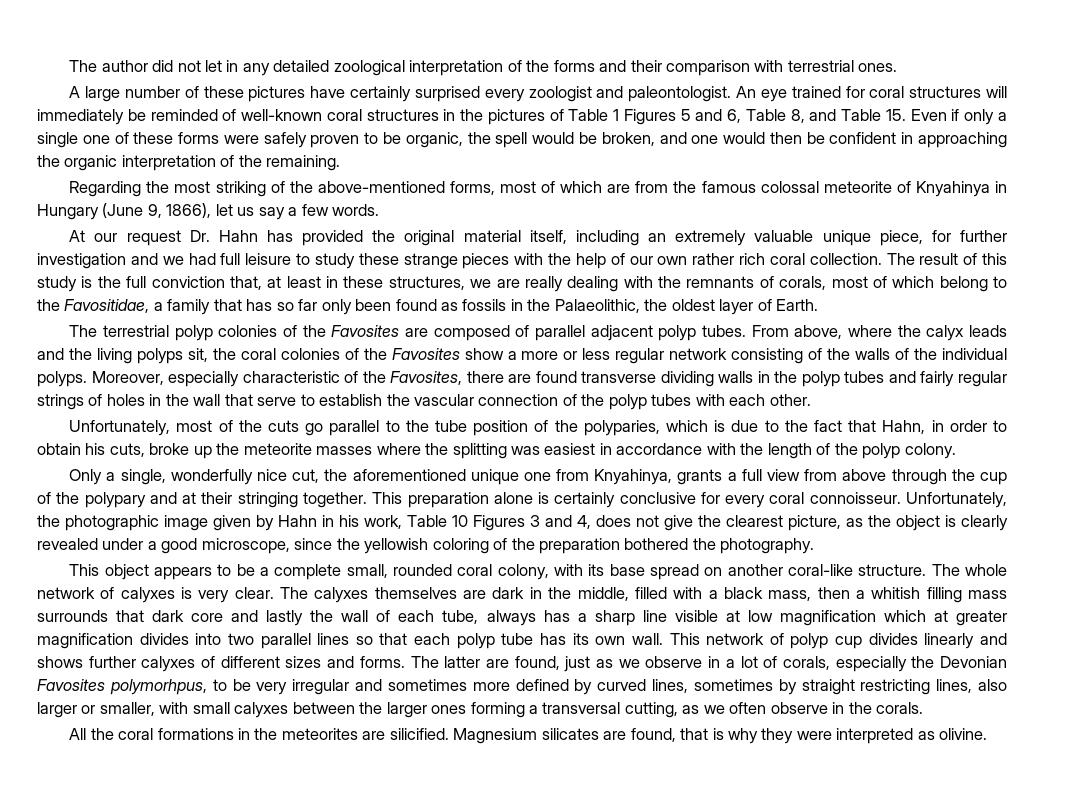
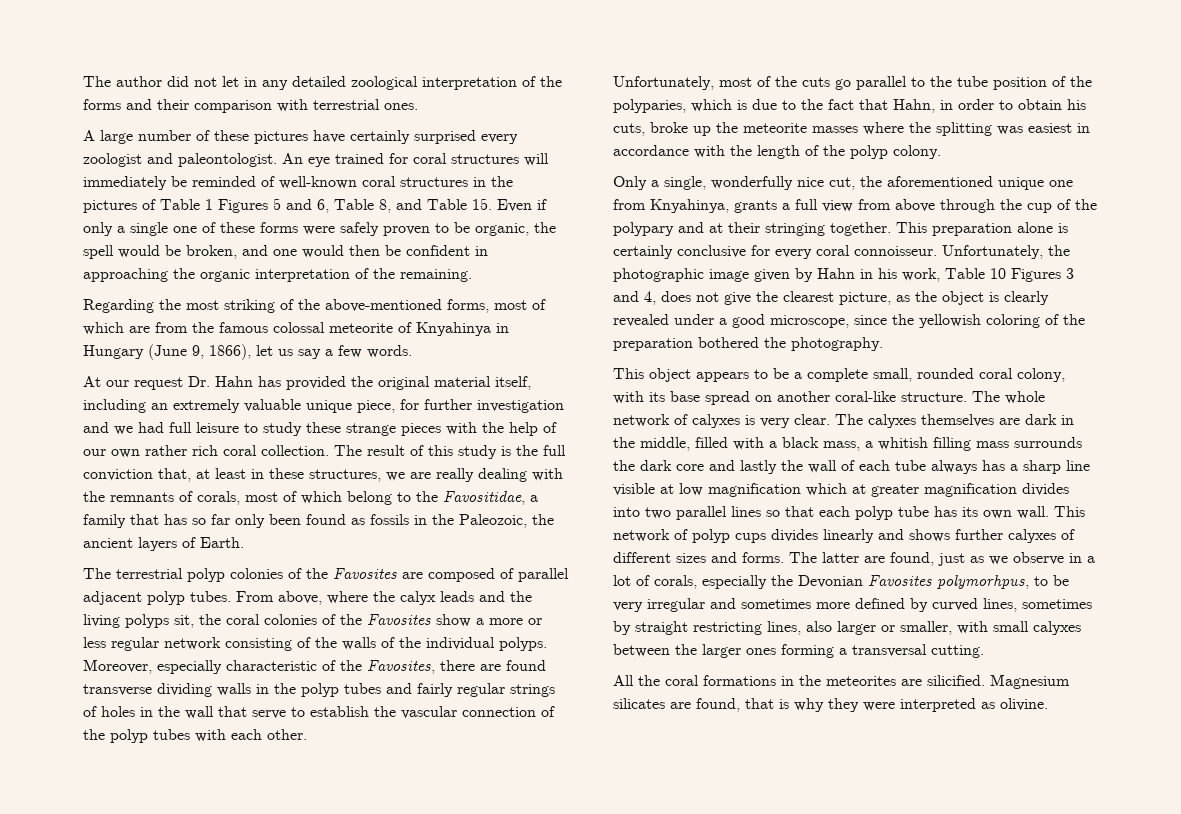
- The result of this study is the full conviction that, at least in these structures, we are really dealing with the remnants of corals, most of which belong to the Favositidae, a family that has so far only been found as fossils in the Palaeolithic, the oldest layer of Earth.
+ The result of this study is the full conviction that, at least in these structures, we are really dealing with the remnants of corals, most of which belong to the Favositidae, a family that has so far only been found as fossils in the Paleozoic, the ancient layers of Earth.
- The calyxes themselves are dark in the middle, filled with a black mass, then a whitish filling mass surrounds that dark core and lastly the wall of each tube, always has a sharp line visible at low magnification which at greater magnification divides into two parallel lines so that each polyp tube has its own wall.
+ The calyxes themselves are dark in the middle, filled with a black mass, a whitish filling mass surrounds the dark core and lastly the wall of each tube always has a sharp line visible at low magnification which at greater magnification divides into two parallel lines so that each polyp tube has its own wall.
- This network of polyp cup divides linearly and shows further calyxes of different sizes and forms.
+ This network of polyp cups divides linearly and shows further calyxes of different sizes and forms.
- The latter are found, just as we observe in a lot of corals, especially the Devonian Favosites polymorhpus, to be very irregular and sometimes more defined by curved lines, sometimes by straight restricting lines, also larger or smaller, with small calyxes between the larger ones forming a transversal cutting, as we often observe in the corals.
+ The latter are found, just as we observe in a lot of corals, especially the Devonian Favosites polymorhpus, to be very irregular and sometimes more defined by curved lines, sometimes by straight restricting lines, also larger or smaller, with small calyxes between the larger ones forming a transversal cutting.

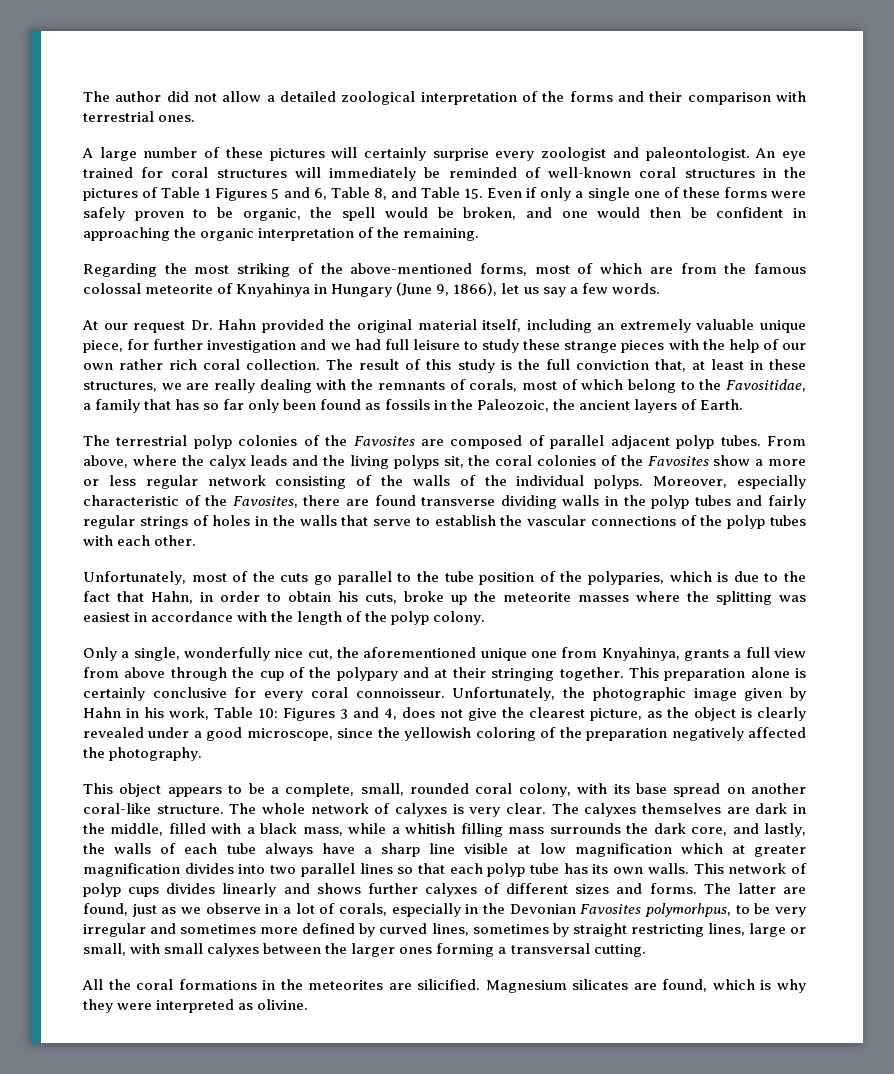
- The author did not let in any detailed zoological interpretation of the forms and their comparison with terrestrial ones.
+ The author did not allow a detailed zoological interpretation of the forms and their comparison with terrestrial ones.
- A large number of these pictures have certainly surprised every zoologist and paleontologist.
+ A large number of these pictures will certainly surprise every zoologist and paleontologist.
- At our request Dr. Hahn has provided the original material itself, including an extremely valuable unique piece, for further investigation and we had full leisure to study these strange pieces with the help of our own rather rich coral collection.
+ At our request Dr. Hahn provided the original material itself, including an extremely valuable unique piece, for further investigation and we had full leisure to study these strange pieces with the help of our own rather rich coral collection.
- Moreover, especially characteristic of the Favosites, there are found transverse dividing walls in the polyp tubes and fairly regular strings of holes in the wall that serve to establish the vascular connection of the polyp tubes with each other.
+ Moreover, especially characteristic of the Favosites, there are found transverse dividing walls in the polyp tubes and fairly regular strings of holes in the walls that serve to establish the vascular connections of the polyp tubes with each other.
- Unfortunately, the photographic image given by Hahn in his work, Table 10 Figures 3 and 4, does not give the clearest picture, as the object is clearly revealed under a good microscope, since the yellowish coloring of the preparation bothered the photography.
+ Unfortunately, the photographic image given by Hahn in his work, Table 10: Figures 3 and 4, does not give the clearest picture, as the object is clearly revealed under a good microscope, since the yellowish coloring of the preparation negatively affected the photography.
- This object appears to be a complete small, rounded coral colony, with its base spread on another coral-like structure.
+ This object appears to be a complete, small, rounded coral colony, with its base spread on another coral-like structure.
- The calyxes themselves are dark in the middle, filled with a black mass, a whitish filling mass surrounds the dark core and lastly the wall of each tube always has a sharp line visible at low magnification which at greater magnification divides into two parallel lines so that each polyp tube has its own wall.
+ The calyxes themselves are dark in the middle, filled with a black mass, while a whitish filling mass surrounds the dark core, and lastly, the walls of each tube always have a sharp line visible at low magnification which at greater magnification divides into two parallel lines so that each polyp tube has its own walls.
- The latter are found, just as we observe in a lot of corals, especially the Devonian Favosites polymorhpus, to be very irregular and sometimes more defined by curved lines, sometimes by straight restricting lines, also larger or smaller, with small calyxes between the larger ones forming a transversal cutting.
+ The latter are found, just as we observe in a lot of corals, especially in the Devonian Favosites polymorhpus, to be very irregular and sometimes more defined by curved lines, sometimes by straight restricting lines, large or small, with small calyxes between the larger ones forming a transversal cutting.
- Magnesium silicates are found, that is why they were interpreted as olivine.
+ Magnesium silicates are found, which is why they were interpreted as olivine.

